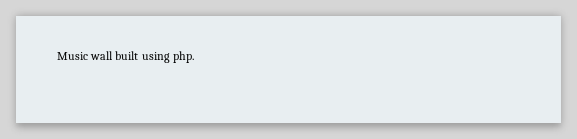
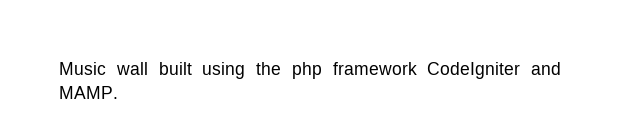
- Music wall built using php.
+ Music wall built using the php framework CodeIgniter and MAMP.

